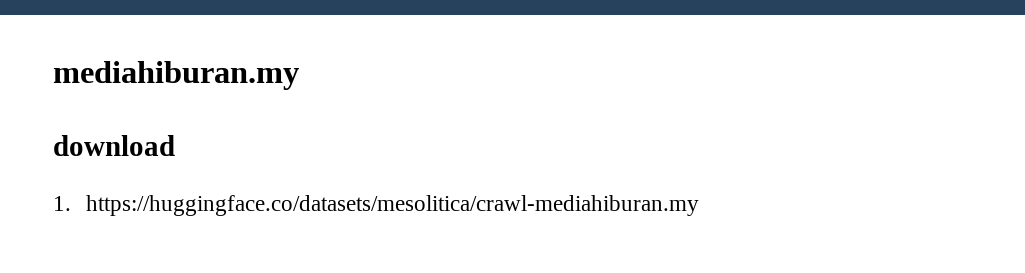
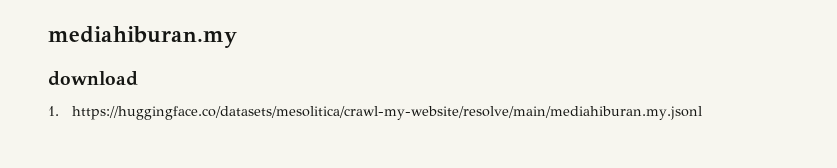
- 1. https://huggingface.co/datasets/mesolitica/crawl-mediahiburan.my
+ 1. https://huggingface.co/datasets/mesolitica/crawl-my-website/resolve/main/mediahiburan.my.jsonl

